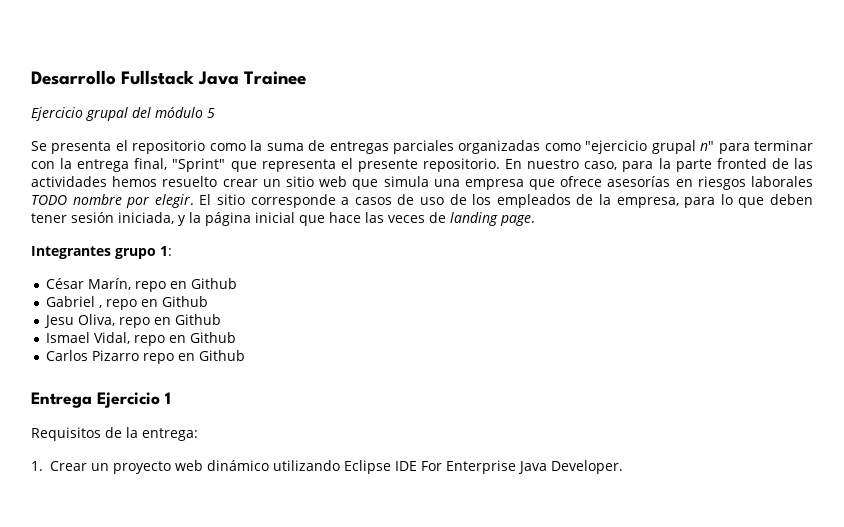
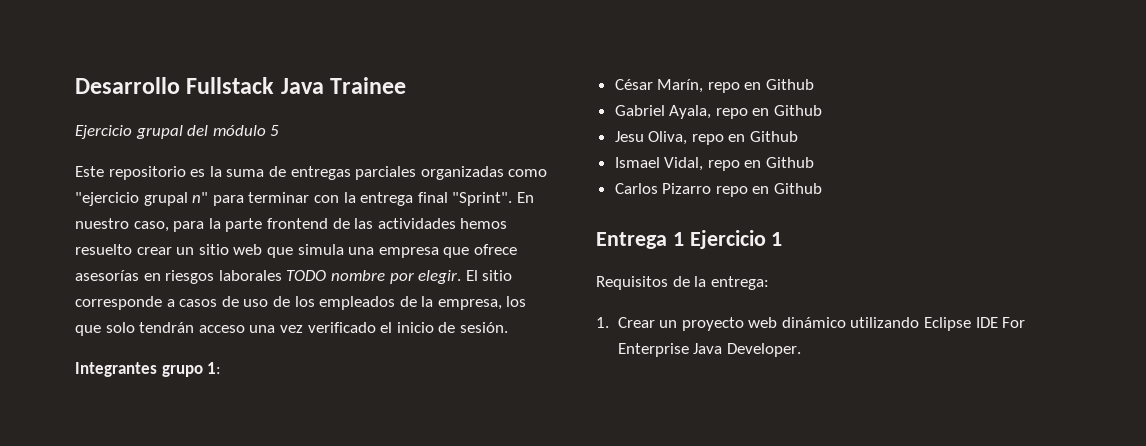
- Se presenta el repositorio como la suma de entregas parciales organizadas como "ejercicio grupal n" para terminar con la entrega final, "Sprint" que representa el presente repositorio.
+ Este repositorio es la suma de entregas parciales organizadas como "ejercicio grupal n" para terminar con la entrega final "Sprint".
- En nuestro caso, para la parte fronted de las actividades hemos resuelto crear un sitio web que simula una empresa que ofrece asesorías en riesgos laborales TODO nombre por elegir.
+ En nuestro caso, para la parte frontend de las actividades hemos resuelto crear un sitio web que simula una empresa que ofrece asesorías en riesgos laborales TODO nombre por elegir.
- El sitio corresponde a casos de uso de los empleados de la empresa, para lo que deben tener sesión iniciada, y la página inicial que hace las veces de landing page.
+ El sitio corresponde a casos de uso de los empleados de la empresa, los que solo tendrán acceso una vez verificado el inicio de sesión.
- Gabriel , repo en Github
+ Gabriel Ayala, repo en Github
- Entrega Ejercicio 1
+ Entrega 1 Ejercicio 1

